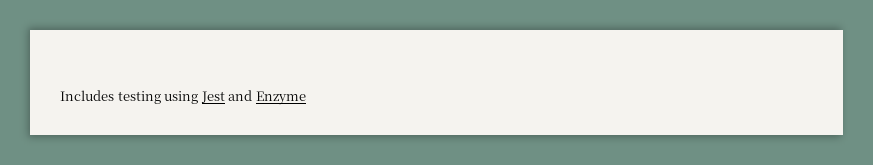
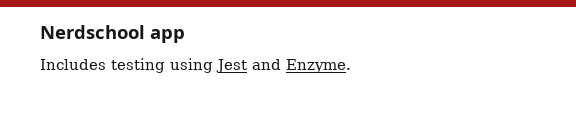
+ Nerdschool app
- Includes testing using Jest and Enzyme
+ Includes testing using Jest and Enzyme.

